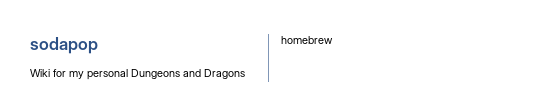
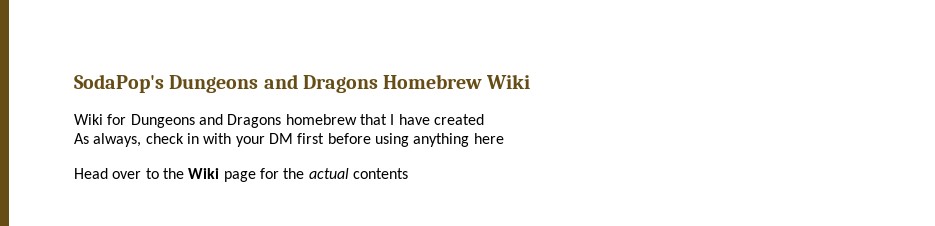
- sodapop
+ SodaPop's Dungeons and Dragons Homebrew Wiki
- Wiki for my personal Dungeons and Dragons homebrew
+ Wiki for Dungeons and Dragons homebrew that I have created
+ As always, check in with your DM first before using anything here
+ Head over to the Wiki page for the actual contents

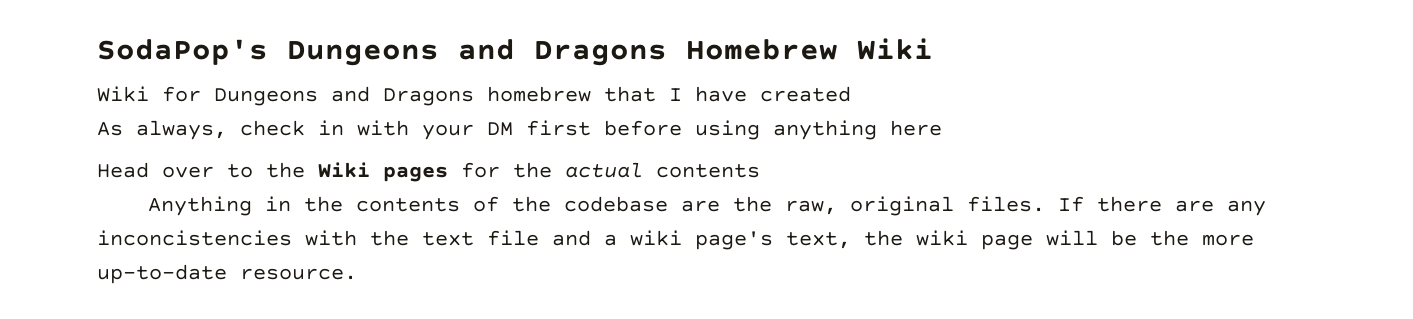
- Head over to the Wiki page for the actual contents
+ Head over to the Wiki pages for the actual contents
+ Anything in the contents of the codebase are the raw, original files. If there are any inconcistencies with the text file and a wiki page's text, the wiki page will be the more up-to-date resource.

